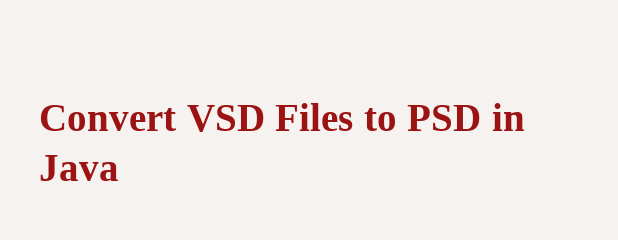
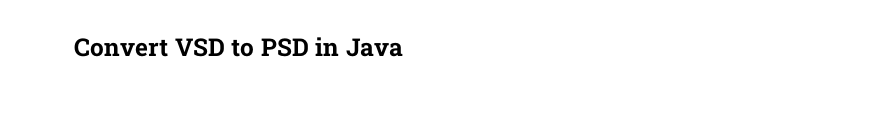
- Convert VSD Files to PSD in Java
+ Convert VSD to PSD in Java

